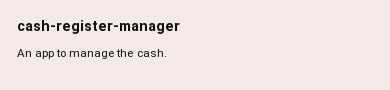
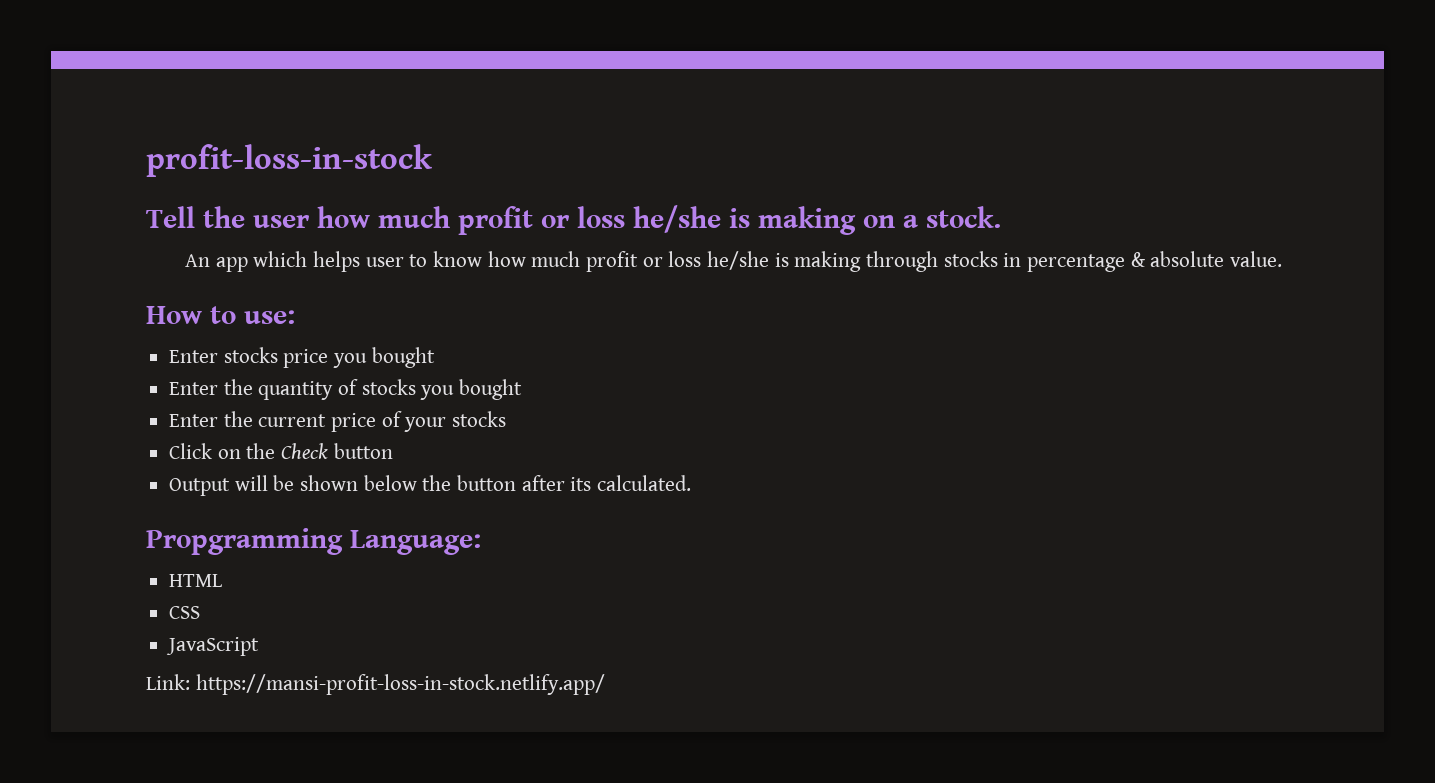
- cash-register-manager
- An app to manage the cash.
+ profit-loss-in-stock
+ Tell the user how much profit or loss he/she is making on a stock.
+ An app which helps user to know how much profit or loss he/she is making through stocks in percentage & absolute value.
+ How to use:
+ Enter stocks price you bought
+ Enter the quantity of stocks you bought
+ Enter the current price of your stocks
+ Click on the Check button
+ Output will be shown below the button after its calculated.
+ Propgramming Language:
+ HTML
+ CSS
+ JavaScript
+ Link: https://mansi-profit-loss-in-stock.netlify.app/

